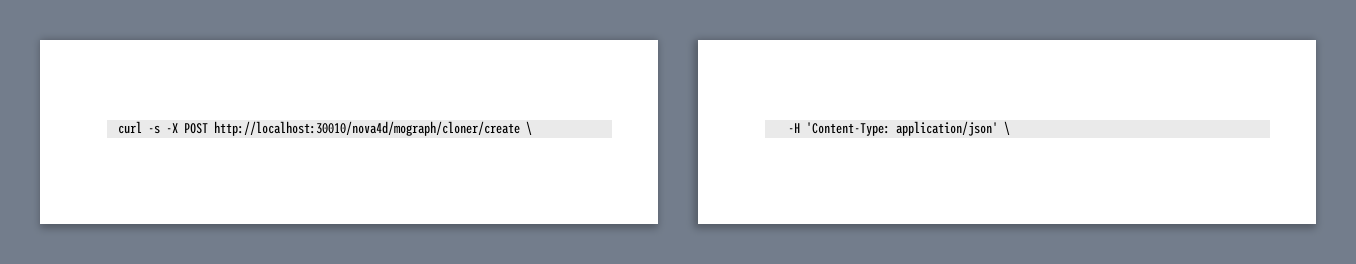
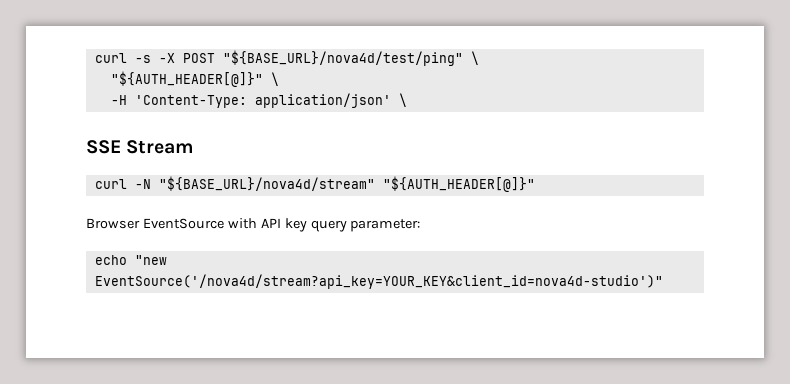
- curl -s -X POST http://localhost:30010/nova4d/mograph/cloner/create \
+ curl -s -X POST "${BASE_URL}/nova4d/test/ping" \
+ "${AUTH_HEADER[@]}" \
+ SSE Stream
+ curl -N "${BASE_URL}/nova4d/stream" "${AUTH_HEADER[@]}"
+ Browser EventSource with API key query parameter:
+ echo "new EventSource('/nova4d/stream?api_key=YOUR_KEY&client_id=nova4d-studio')"

